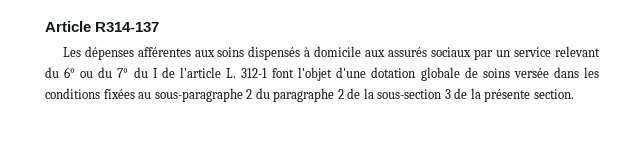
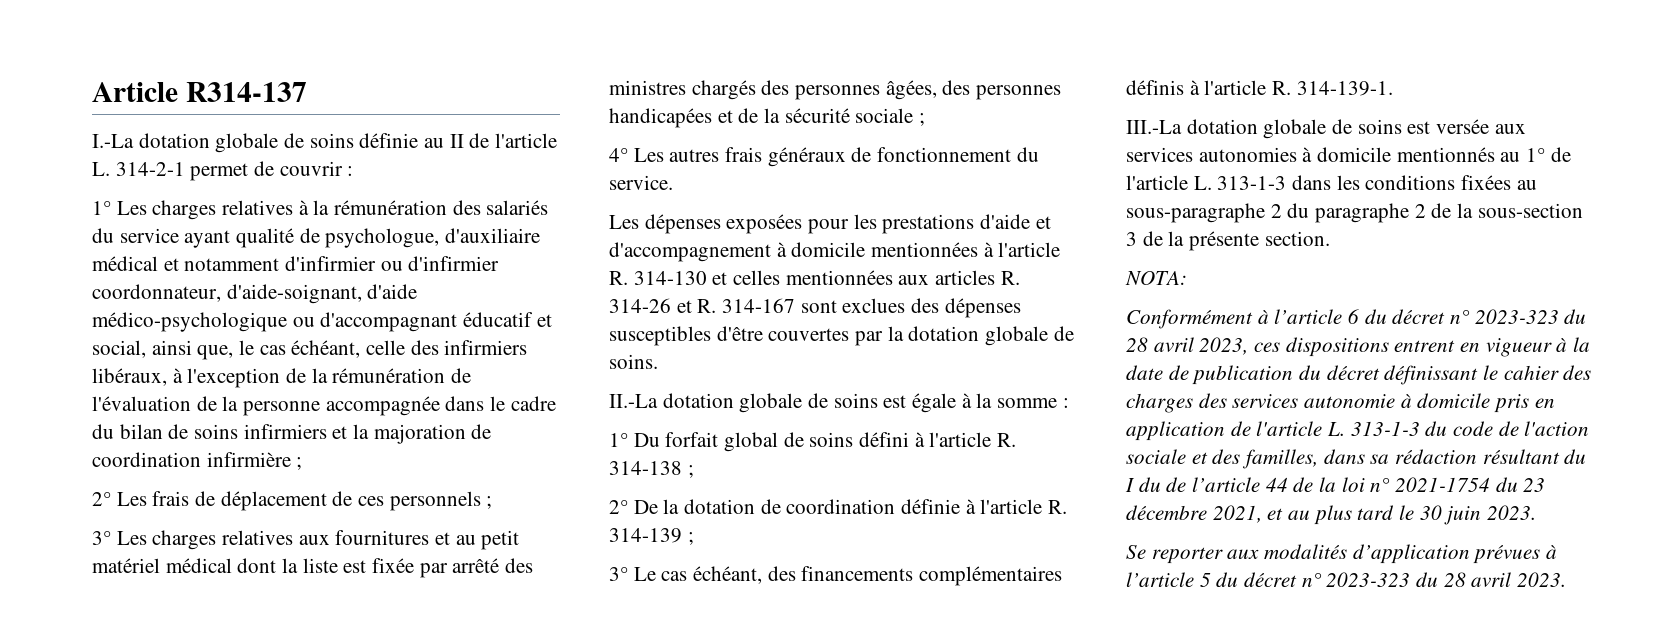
- Les dépenses afférentes aux soins dispensés à domicile aux assurés sociaux par un service relevant du 6° ou du 7° du I de l'article L. 312-1 font l'objet d'une dotation globale de soins versée dans les conditions fixées au sous-paragraphe 2 du paragraphe 2 de la sous-section 3 de la présente section.
+ I.-La dotation globale de soins définie au II de l'article L. 314-2-1 permet de couvrir :
+ 1° Les charges relatives à la rémunération des salariés du service ayant qualité de psychologue, d'auxiliaire médical et notamment d'infirmier ou d'infirmier coordonnateur, d'aide-soignant, d'aide médico-psychologique ou d'accompagnant éducatif et social, ainsi que, le cas échéant, celle des infirmiers libéraux, à l'exception de la rémunération de l'évaluation de la personne accompagnée dans le cadre du bilan de soins infirmiers et la majoration de coordination infirmière ;
+ 2° Les frais de déplacement de ces personnels ;
+ 3° Les charges relatives aux fournitures et au petit matériel médical dont la liste est fixée par arrêté des ministres chargés des personnes âgées, des personnes handicapées et de la sécurité sociale ;
+ 4° Les autres frais généraux de fonctionnement du service.
+ Les dépenses exposées pour les prestations d'aide et d'accompagnement à domicile mentionnées à l'article R. 314-130 et celles mentionnées aux articles R. 314-26 et R. 314-167 sont exclues des dépenses susceptibles d'être couvertes par la dotation globale de soins.
+ II.-La dotation globale de soins est égale à la somme :
+ 1° Du forfait global de soins défini à l'article R. 314-138 ;
+ 2° De la dotation de coordination définie à l'article R. 314-139 ;
+ 3° Le cas échéant, des financements complémentaires définis à l'article R. 314-139-1.
+ III.-La dotation globale de soins est versée aux services autonomies à domicile mentionnés au 1° de l'article L. 313-1-3 dans les conditions fixées au sous-paragraphe 2 du paragraphe 2 de la sous-section 3 de la présente section.
+ NOTA:
+ Conformément à l’article 6 du décret n° 2023-323 du 28 avril 2023, ces dispositions entrent en vigueur à la date de publication du décret définissant le cahier des charges des services autonomie à domicile pris en application de l'article L. 313-1-3 du code de l'action sociale et des familles, dans sa rédaction résultant du I du de l’article 44 de la loi n° 2021-1754 du 23 décembre 2021, et au plus tard le 30 juin 2023.
+ Se reporter aux modalités d’application prévues à l’article 5 du décret n° 2023-323 du 28 avril 2023.

